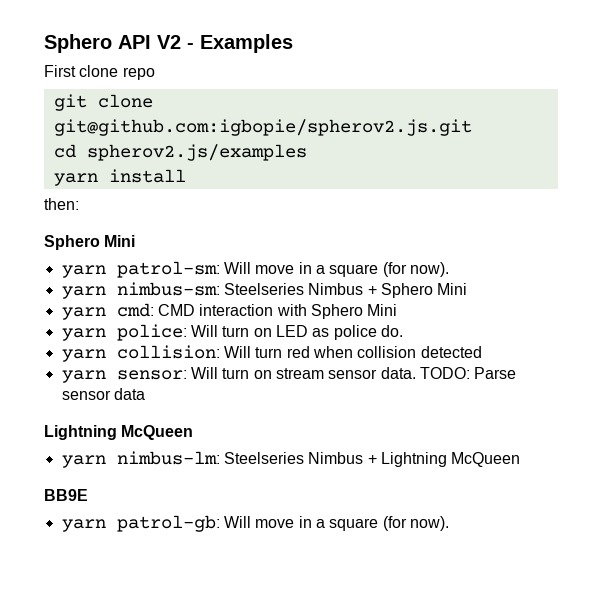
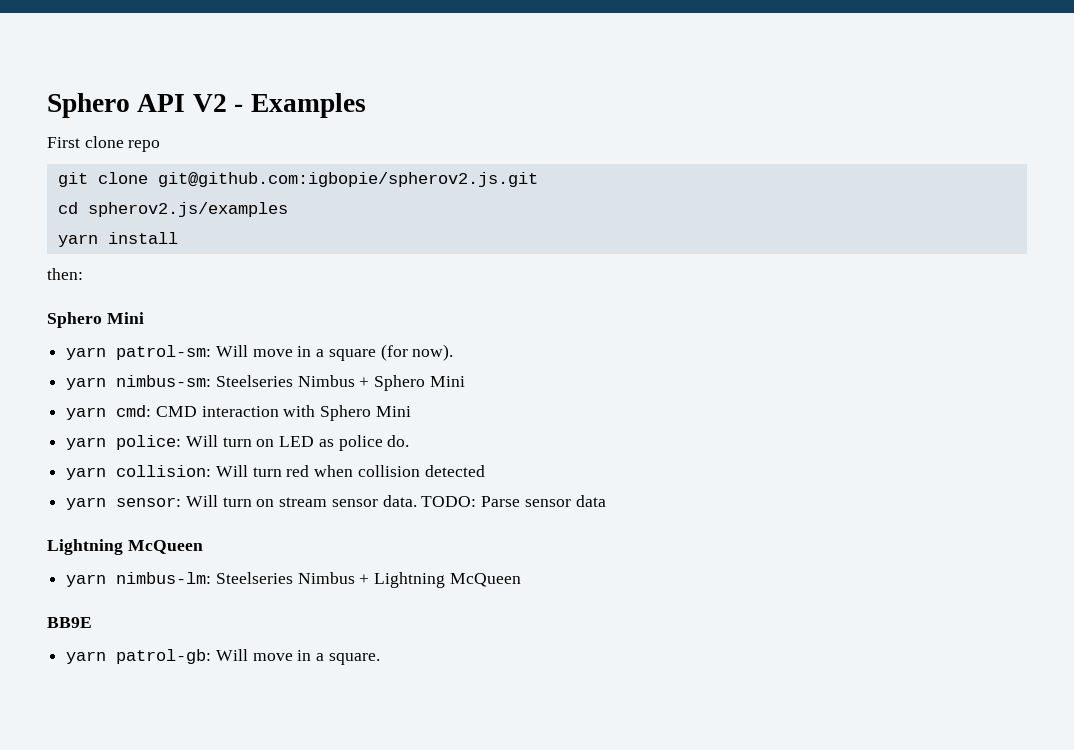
- yarn patrol-gb: Will move in a square (for now).
+ yarn patrol-gb: Will move in a square.

